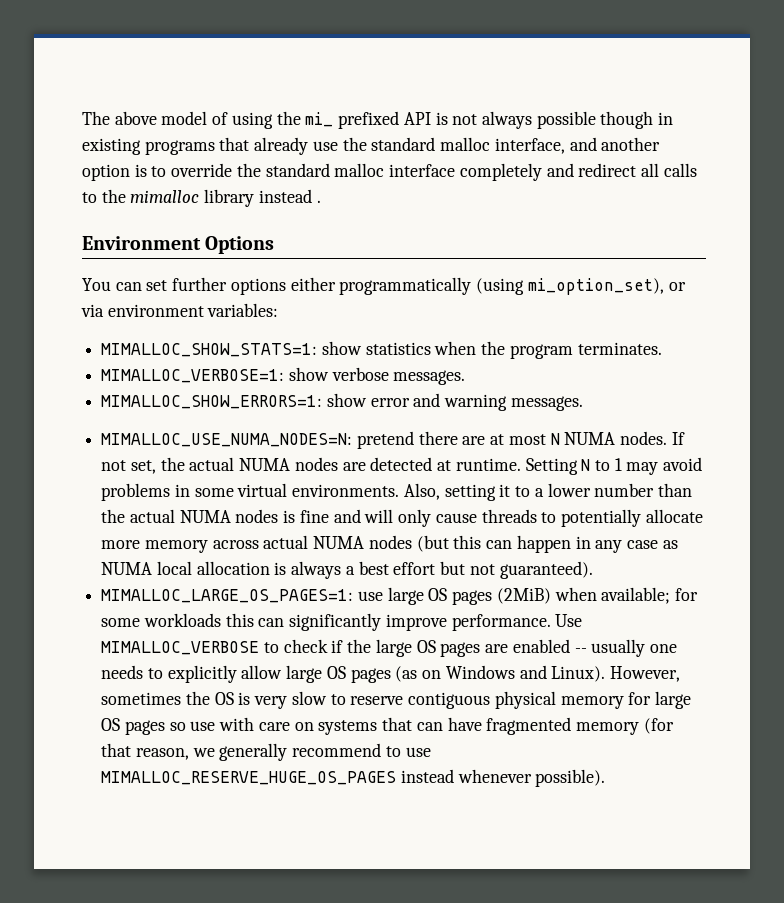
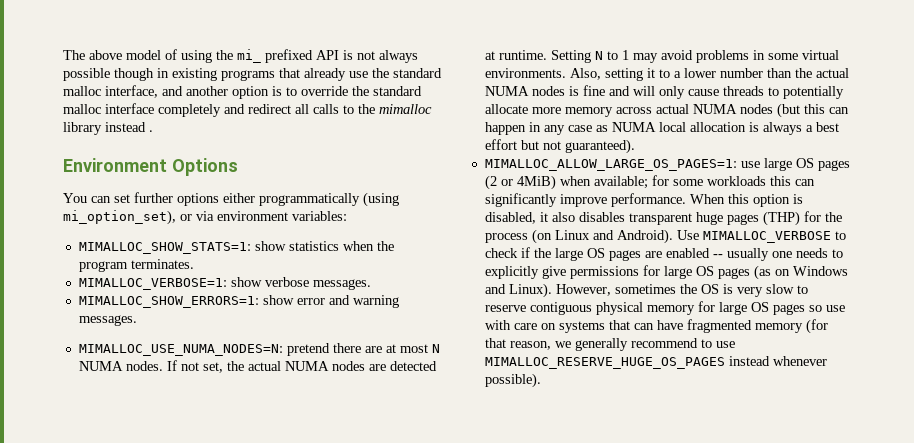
- MIMALLOC_LARGE_OS_PAGES=1: use large OS pages (2MiB) when available; for some workloads this can significantly improve performance.
+ MIMALLOC_ALLOW_LARGE_OS_PAGES=1: use large OS pages (2 or 4MiB) when available; for some workloads this can significantly improve performance.
+ When this option is disabled, it also disables transparent huge pages (THP) for the process (on Linux and Android).
- Use MIMALLOC_VERBOSE to check if the large OS pages are enabled -- usually one needs to explicitly allow large OS pages (as on Windows and Linux).
+ Use MIMALLOC_VERBOSE to check if the large OS pages are enabled -- usually one needs to explicitly give permissions for large OS pages (as on Windows and Linux).

